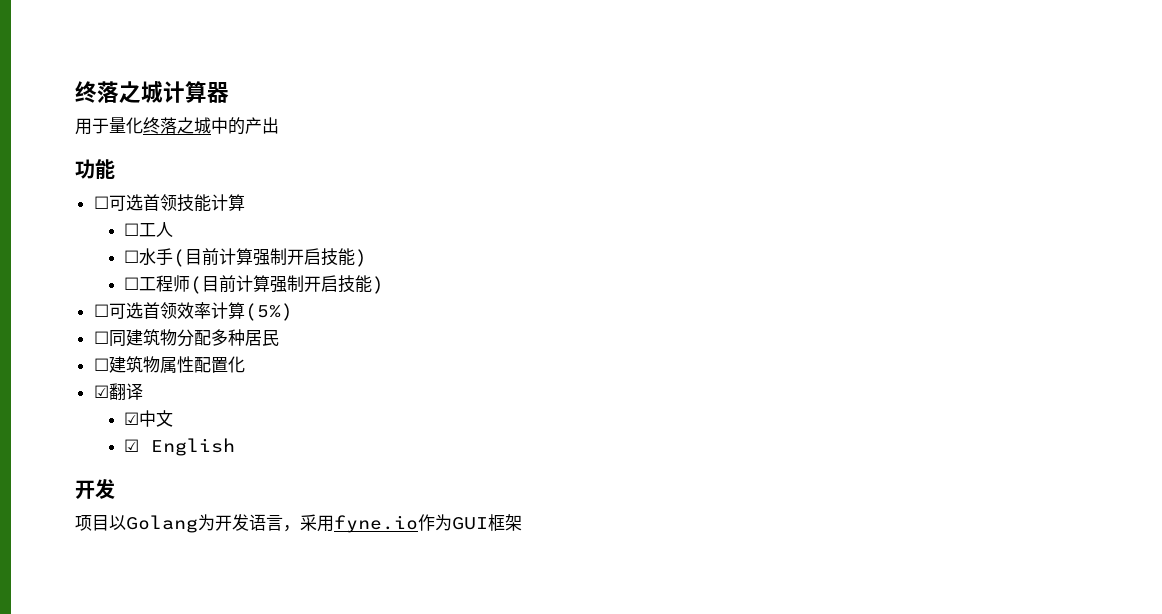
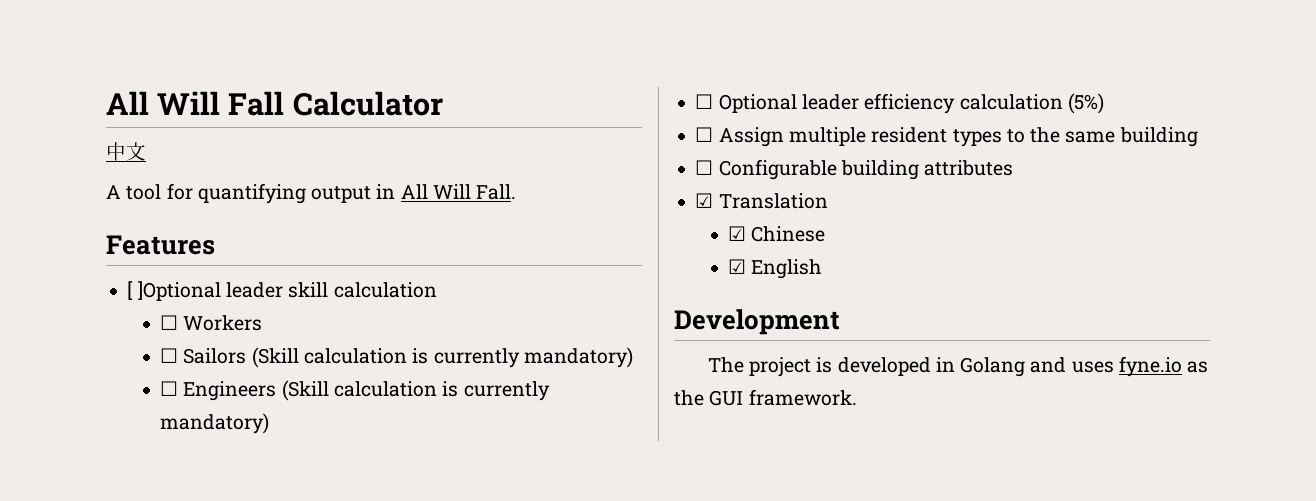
- 终落之城计算器
- 用于量化终落之城中的产出
- 功能
- ☐可选首领技能计算
- ☐工人
- ☐水手(目前计算强制开启技能)
- ☐工程师(目前计算强制开启技能)
- ☐可选首领效率计算(5%)
- ☐同建筑物分配多种居民
- ☐建筑物属性配置化
- ☑翻译
- ☑中文
+ All Will Fall Calculator
+ 中文
+ A tool for quantifying output in All Will Fall.
+ Features
+ [ ]Optional leader skill calculation
+ ☐ Workers
+ ☐ Sailors (Skill calculation is currently mandatory)
+ ☐ Engineers (Skill calculation is currently mandatory)
+ ☐ Optional leader efficiency calculation (5%)
+ ☐ Assign multiple resident types to the same building
+ ☐ Configurable building attributes
+ ☑ Translation
+ ☑ Chinese
  ☑ English
- 开发
- 项目以Golang为开发语言，采用fyne.io作为GUI框架
+ Development
+ The project is developed in Golang and uses fyne.io as the GUI framework.

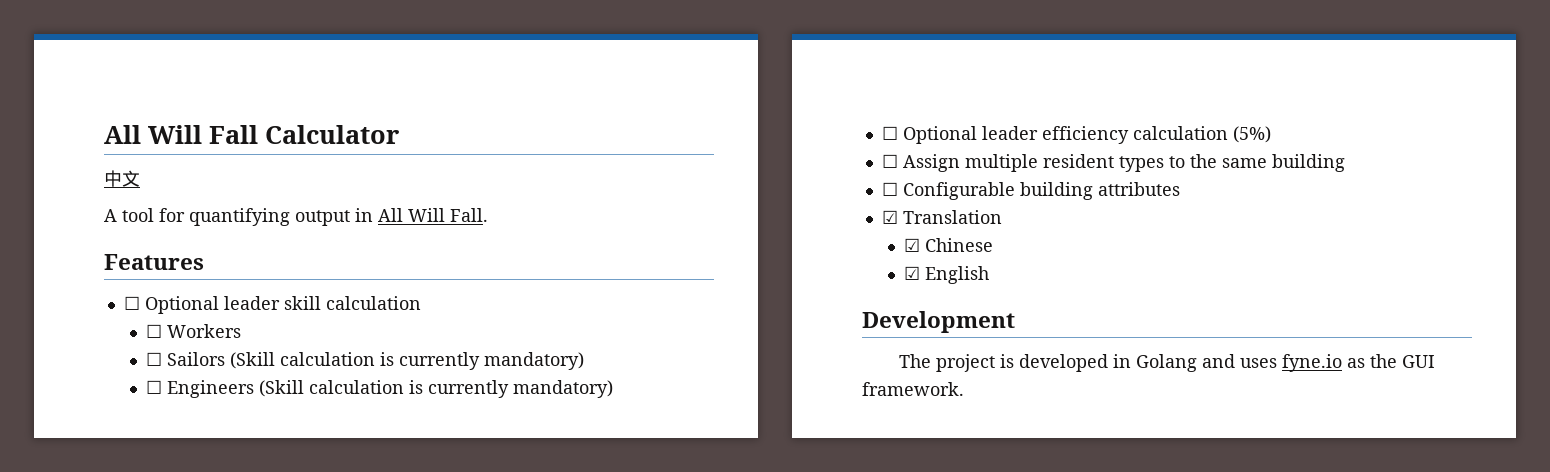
- [ ]Optional leader skill calculation
+ ☐ Optional leader skill calculation

